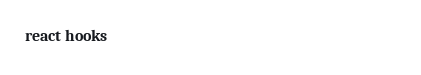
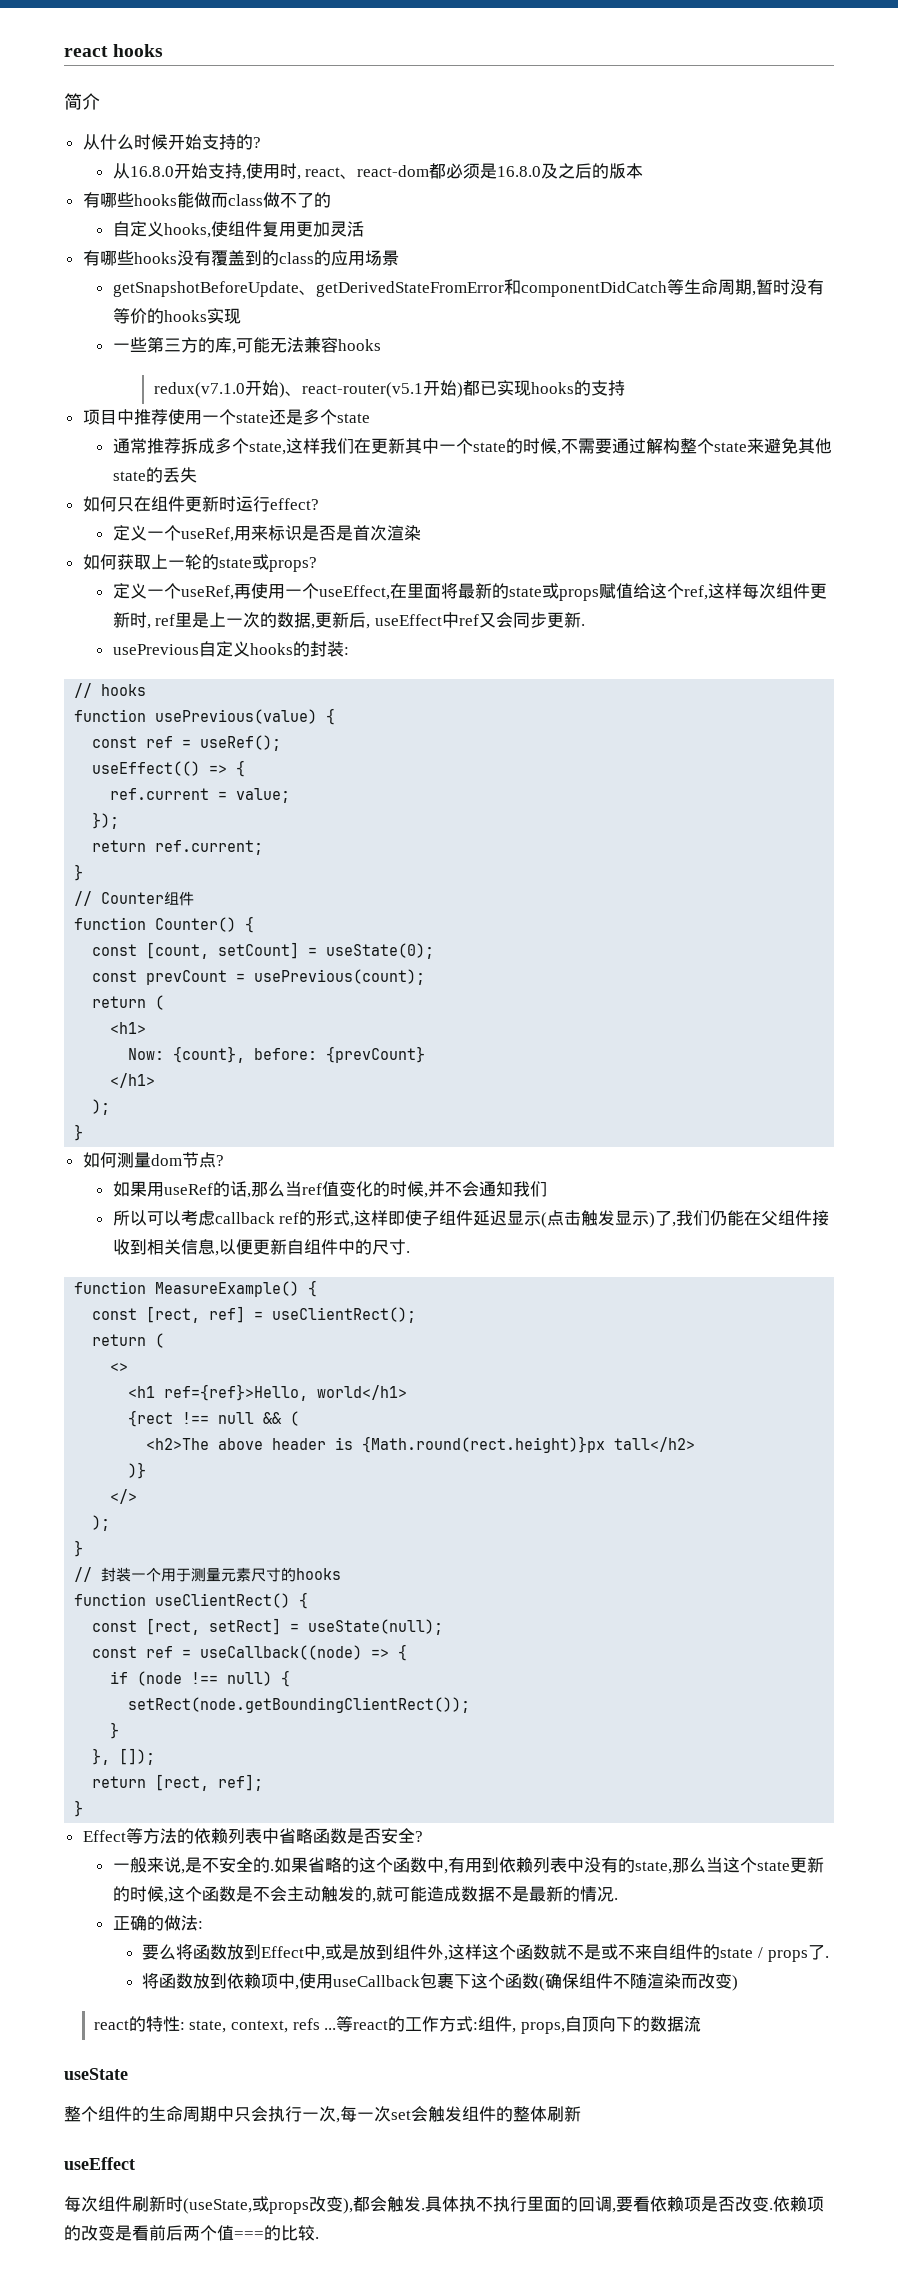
+ 简介
+ 从什么时候开始支持的?
+ 从16.8.0开始支持,使用时, react、react-dom都必须是16.8.0及之后的版本
+ 有哪些hooks能做而class做不了的
+ 自定义hooks,使组件复用更加灵活
+ 有哪些hooks没有覆盖到的class的应用场景
+ getSnapshotBeforeUpdate、getDerivedStateFromError和componentDidCatch等生命周期,暂时没有等价的hooks实现
+ 一些第三方的库,可能无法兼容hooks
+ redux(v7.1.0开始)、react-router(v5.1开始)都已实现hooks的支持
+ 项目中推荐使用一个state还是多个state
+ 通常推荐拆成多个state,这样我们在更新其中一个state的时候,不需要通过解构整个state来避免其他state的丢失
+ 如何只在组件更新时运行effect?
+ 定义一个useRef,用来标识是否是首次渲染
+ 如何获取上一轮的state或props?
+ 定义一个useRef,再使用一个useEffect,在里面将最新的state或props赋值给这个ref,这样每次组件更新时, ref里是上一次的数据,更新后, useEffect中ref又会同步更新.
+ usePrevious自定义hooks的封装:
+ // hooks
+ function usePrevious(value) {
+ const ref = useRef();
+ useEffect(() => {
+ ref.current = value;
+ });
+ return ref.current;
+ }
+ // Counter组件
+ function Counter() {
+ const [count, setCount] = useState(0);
+ const prevCount = usePrevious(count);
+ return (
+ <h1>
+ Now: {count}, before: {prevCount}
+ </h1>
+ );
+ }
+ 如何测量dom节点?
+ 如果用useRef的话,那么当ref值变化的时候,并不会通知我们
+ 所以可以考虑callback ref的形式,这样即使子组件延迟显示(点击触发显示)了,我们仍能在父组件接收到相关信息,以便更新自组件中的尺寸.
+ function MeasureExample() {
+ const [rect, ref] = useClientRect();
+ return (
+ <>
+ <h1 ref={ref}>Hello, world</h1>
+ {rect !== null && (
+ <h2>The above header is {Math.round(rect.height)}px tall</h2>
+ )}
+ </>
+ );
+ }
+ // 封装一个用于测量元素尺寸的hooks
+ function useClientRect() {
+ const [rect, setRect] = useState(null);
+ const ref = useCallback((node) => {
+ if (node !== null) {
+ setRect(node.getBoundingClientRect());
+ }
+ }, []);
+ return [rect, ref];
+ }
+ Effect等方法的依赖列表中省略函数是否安全?
+ 一般来说,是不安全的.如果省略的这个函数中,有用到依赖列表中没有的state,那么当这个state更新的时候,这个函数是不会主动触发的,就可能造成数据不是最新的情况.
+ 正确的做法:
+ 要么将函数放到Effect中,或是放到组件外,这样这个函数就不是或不来自组件的state / props了.
+ 将函数放到依赖项中,使用useCallback包裹下这个函数(确保组件不随渲染而改变)
+ react的特性: state, context, refs ...等react的工作方式:组件, props,自顶向下的数据流
+ useState
+ 整个组件的生命周期中只会执行一次,每一次set会触发组件的整体刷新
+ useEffect
+ 每次组件刷新时(useState,或props改变),都会触发.具体执不执行里面的回调,要看依赖项是否改变.依赖项的改变是看前后两个值===的比较.

